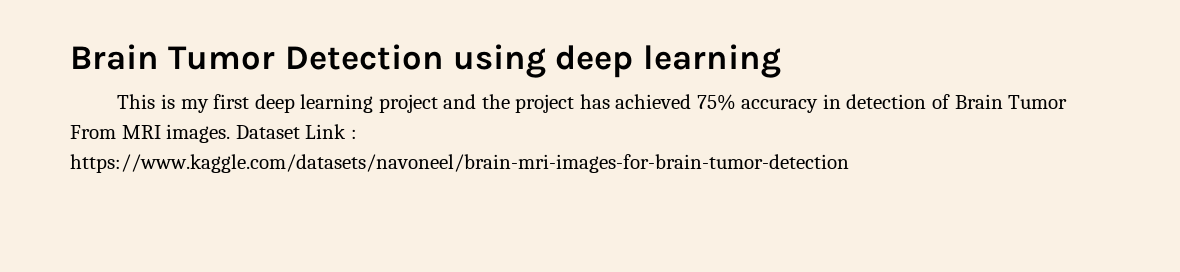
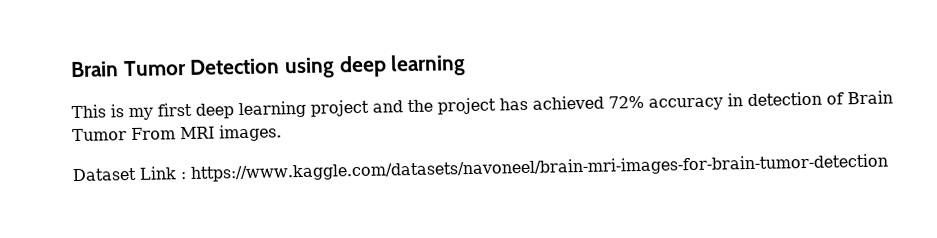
- This is my first deep learning project and the project has achieved 75% accuracy in detection of Brain Tumor From MRI images. Dataset Link : https://www.kaggle.com/datasets/navoneel/brain-mri-images-for-brain-tumor-detection
+ This is my first deep learning project and the project has achieved 72% accuracy in detection of Brain Tumor From MRI images.
+ Dataset Link : https://www.kaggle.com/datasets/navoneel/brain-mri-images-for-brain-tumor-detection

